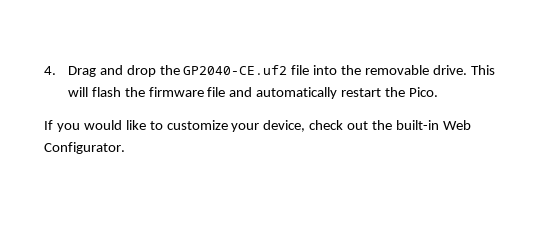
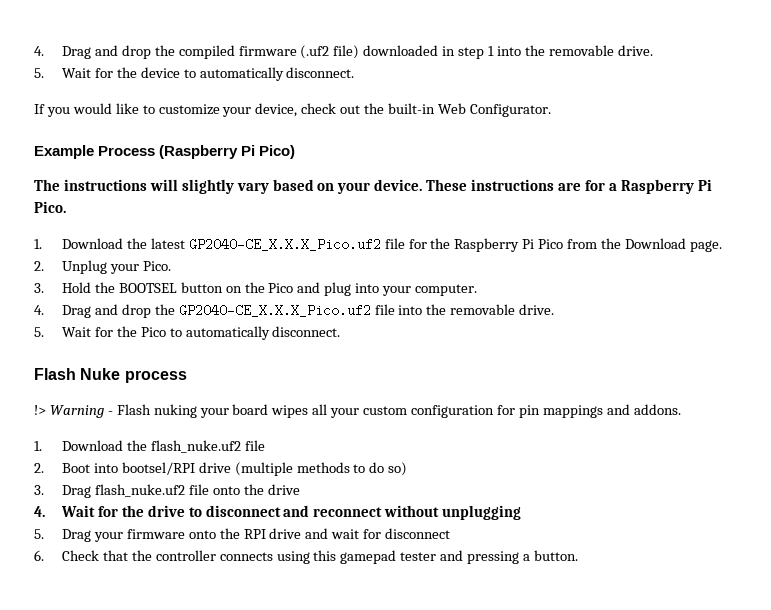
- 4. Drag and drop the GP2040-CE.uf2 file into the removable drive. This will flash the firmware file and automatically restart the Pico.
+ 4. Drag and drop the compiled firmware (.uf2 file) downloaded in step 1 into the removable drive.
+ 5. Wait for the device to automatically disconnect.
+ Example Process (Raspberry Pi Pico)
+ The instructions will slightly vary based on your device. These instructions are for a Raspberry Pi Pico.
+ 1. Download the latest GP2040-CE_X.X.X_Pico.uf2 file for the Raspberry Pi Pico from the Download page.
+ 2. Unplug your Pico.
+ 3. Hold the BOOTSEL button on the Pico and plug into your computer.
+ 4. Drag and drop the GP2040-CE_X.X.X_Pico.uf2 file into the removable drive.
+ 5. Wait for the Pico to automatically disconnect.
+ Flash Nuke process
+ !> Warning - Flash nuking your board wipes all your custom configuration for pin mappings and addons.
+ 1. Download the flash_nuke.uf2 file
+ 2. Boot into bootsel/RPI drive (multiple methods to do so)
+ 3. Drag flash_nuke.uf2 file onto the drive
+ 4. Wait for the drive to disconnect and reconnect without unplugging
+ 5. Drag your firmware onto the RPI drive and wait for disconnect
+ 6. Check that the controller connects using this gamepad tester and pressing a button.

